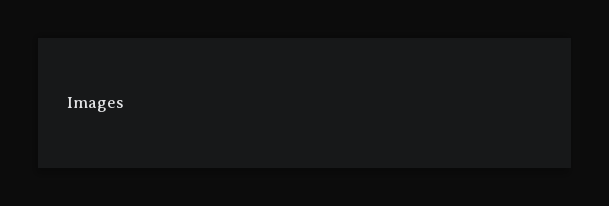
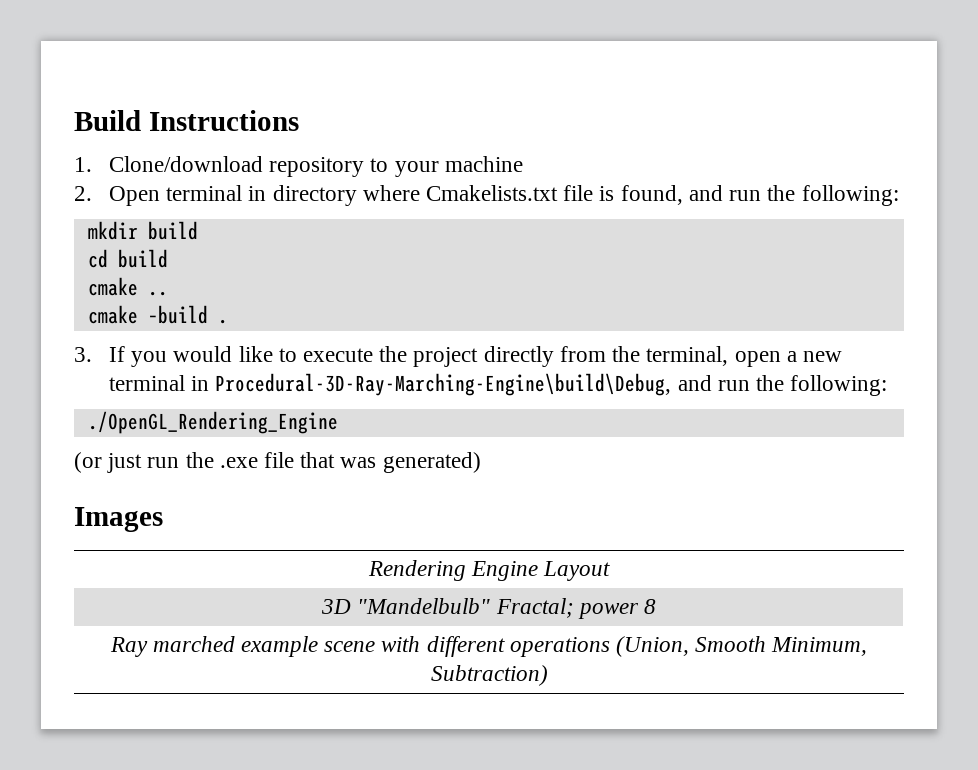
+ Build Instructions
+ 1. Clone/download repository to your machine
+ 2. Open terminal in directory where Cmakelists.txt file is found, and run the following:
+ mkdir build
+ cd build
+ cmake ..
+ cmake –build .
+ 3. If you would like to execute the project directly from the terminal, open a new terminal in Procedural-3D-Ray-Marching-Engine\build\Debug, and run the following:
+ ./OpenGL_Rendering_Engine
+ (or just run the .exe file that was generated)
  Images
+ Rendering Engine Layout
+ 3D "Mandelbulb" Fractal; power 8
+ Ray marched example scene with different operations (Union, Smooth Minimum, Subtraction)

